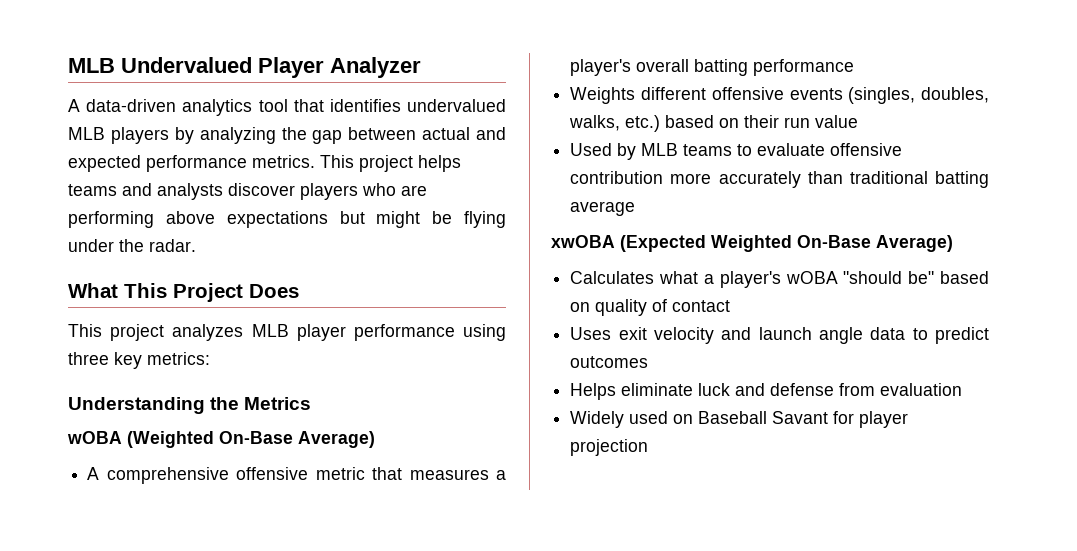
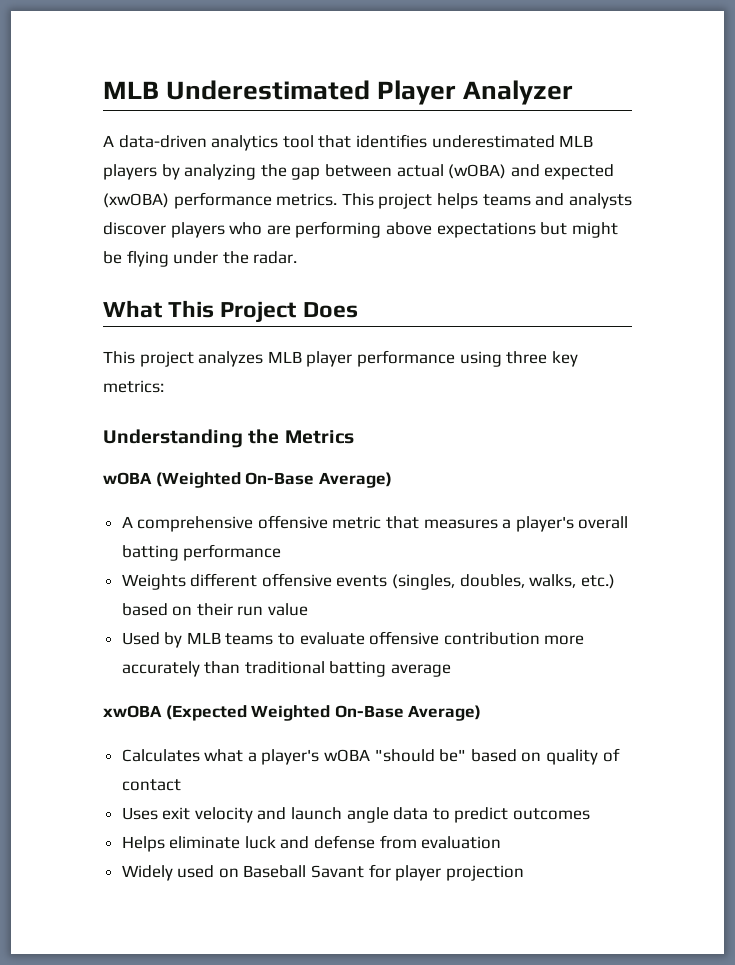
- MLB Undervalued Player Analyzer
+ MLB Underestimated Player Analyzer
- A data-driven analytics tool that identifies undervalued MLB players by analyzing the gap between actual and expected performance metrics.
+ A data-driven analytics tool that identifies underestimated MLB players by analyzing the gap between actual (wOBA) and expected (xwOBA) performance metrics.

